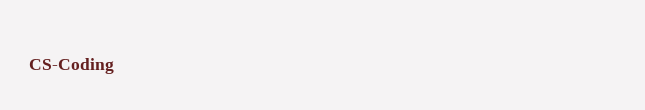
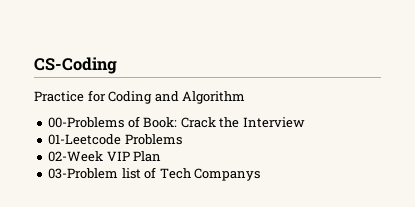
+ Practice for Coding and Algorithm
+ 00-Problems of Book: Crack the Interview
+ 01-Leetcode Problems
+ 02-Week VIP Plan
+ 03-Problem list of Tech Companys

